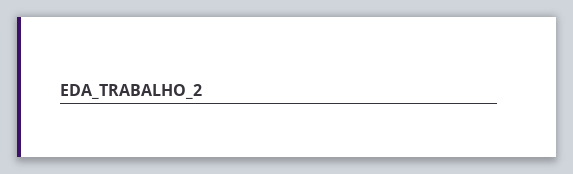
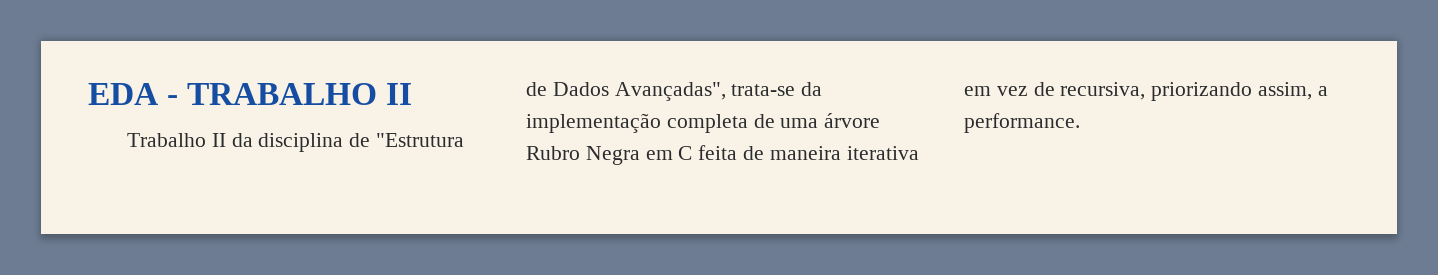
- EDA_TRABALHO_2
+ EDA - TRABALHO II
+ Trabalho II da disciplina de "Estrutura de Dados Avançadas", trata-se da implementação completa de uma árvore Rubro Negra em C feita de maneira iterativa em vez de recursiva, priorizando assim, a performance.

